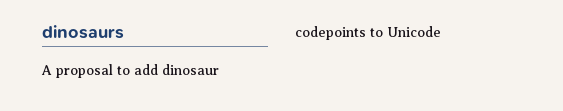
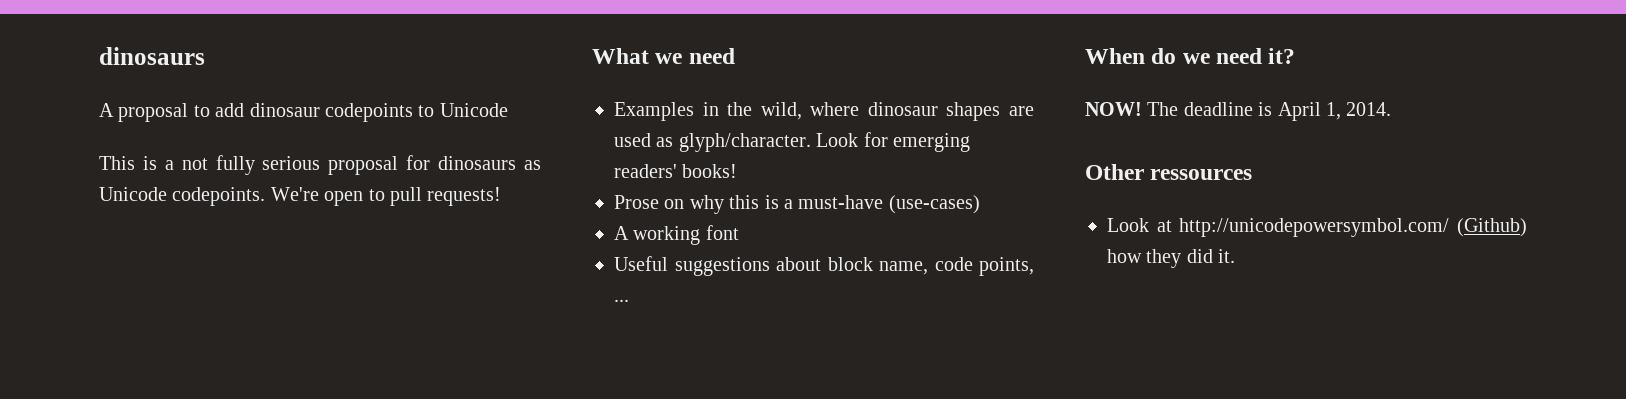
+ This is a not fully serious proposal for dinosaurs as Unicode codepoints. We're open to pull requests!
+ What we need
+ Examples in the wild, where dinosaur shapes are used as glyph/character. Look for emerging readers' books!
+ Prose on why this is a must-have (use-cases)
+ A working font
+ Useful suggestions about block name, code points, ...
+ When do we need it?
+ NOW! The deadline is April 1, 2014.
+ Other ressources
+ Look at http://unicodepowersymbol.com/ (Github) how they did it.

